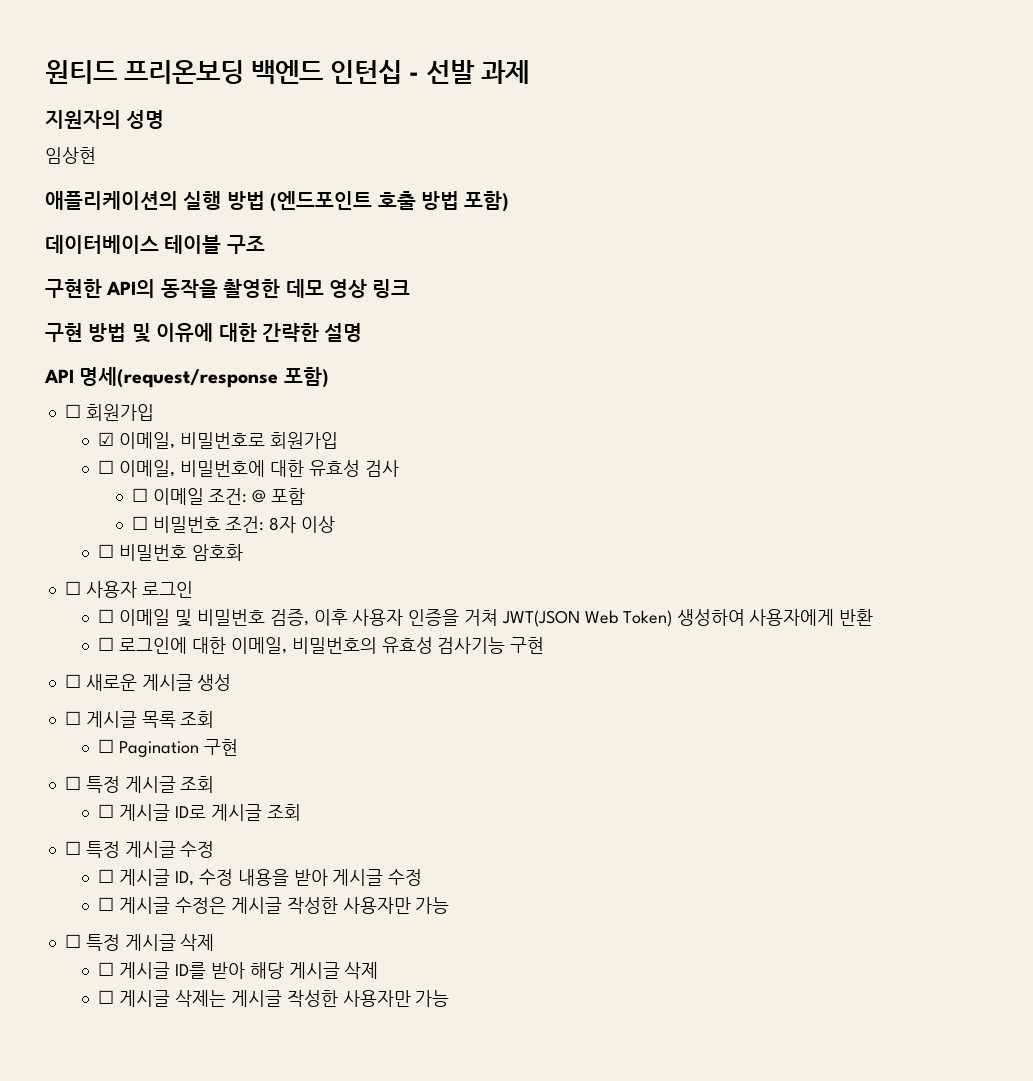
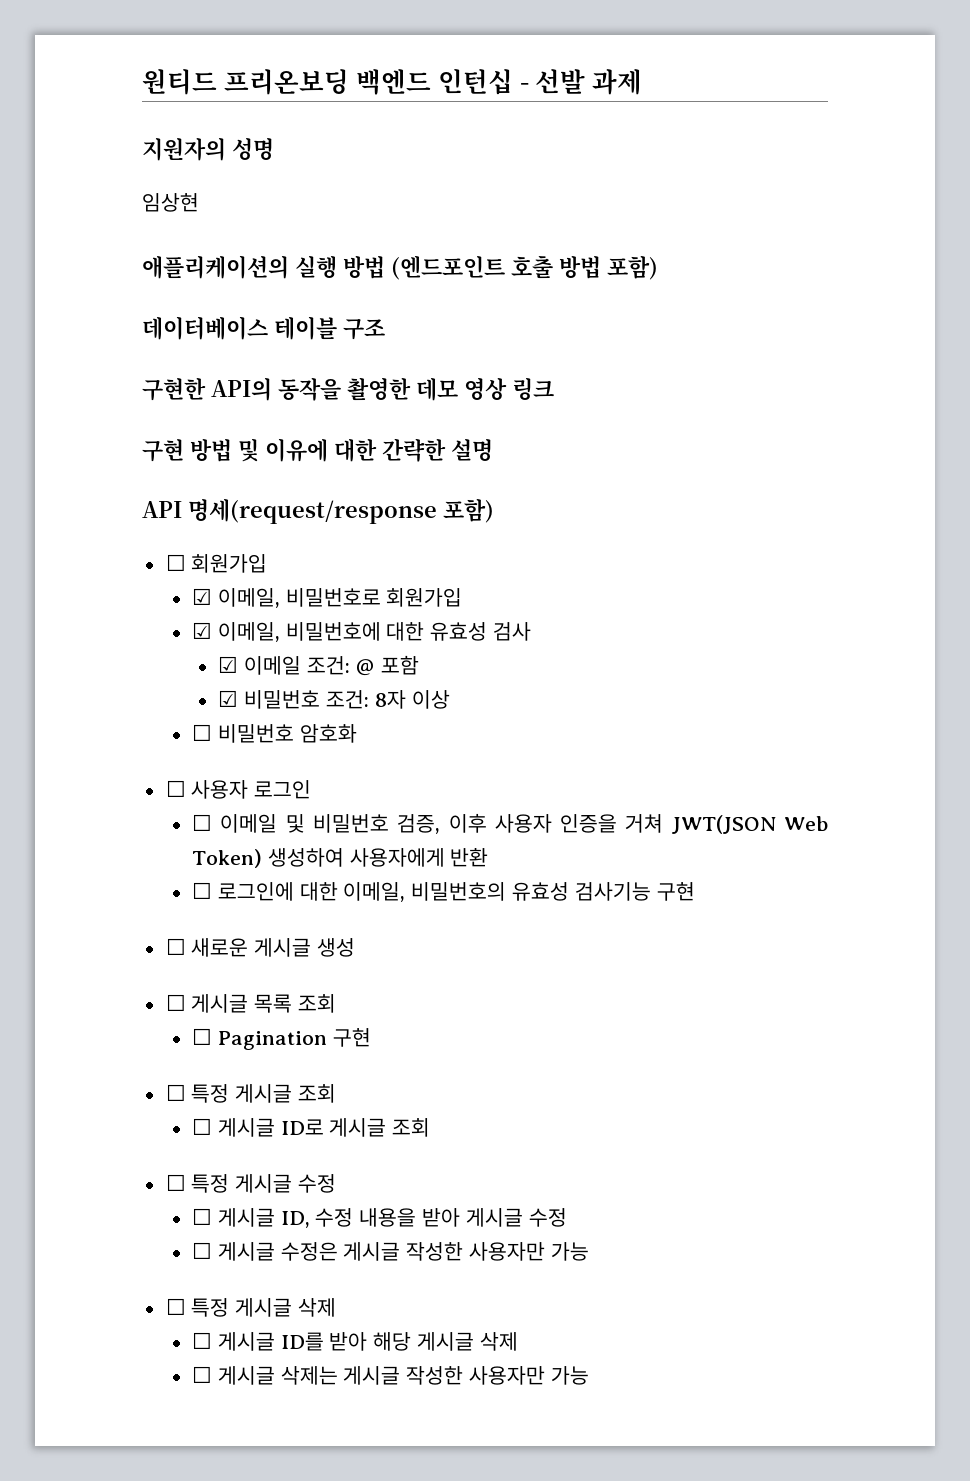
- ☐ 이메일, 비밀번호에 대한 유효성 검사
+ ☑ 이메일, 비밀번호에 대한 유효성 검사
- ☐ 이메일 조건: @ 포함
+ ☑ 이메일 조건: @ 포함
- ☐ 비밀번호 조건: 8자 이상
+ ☑ 비밀번호 조건: 8자 이상

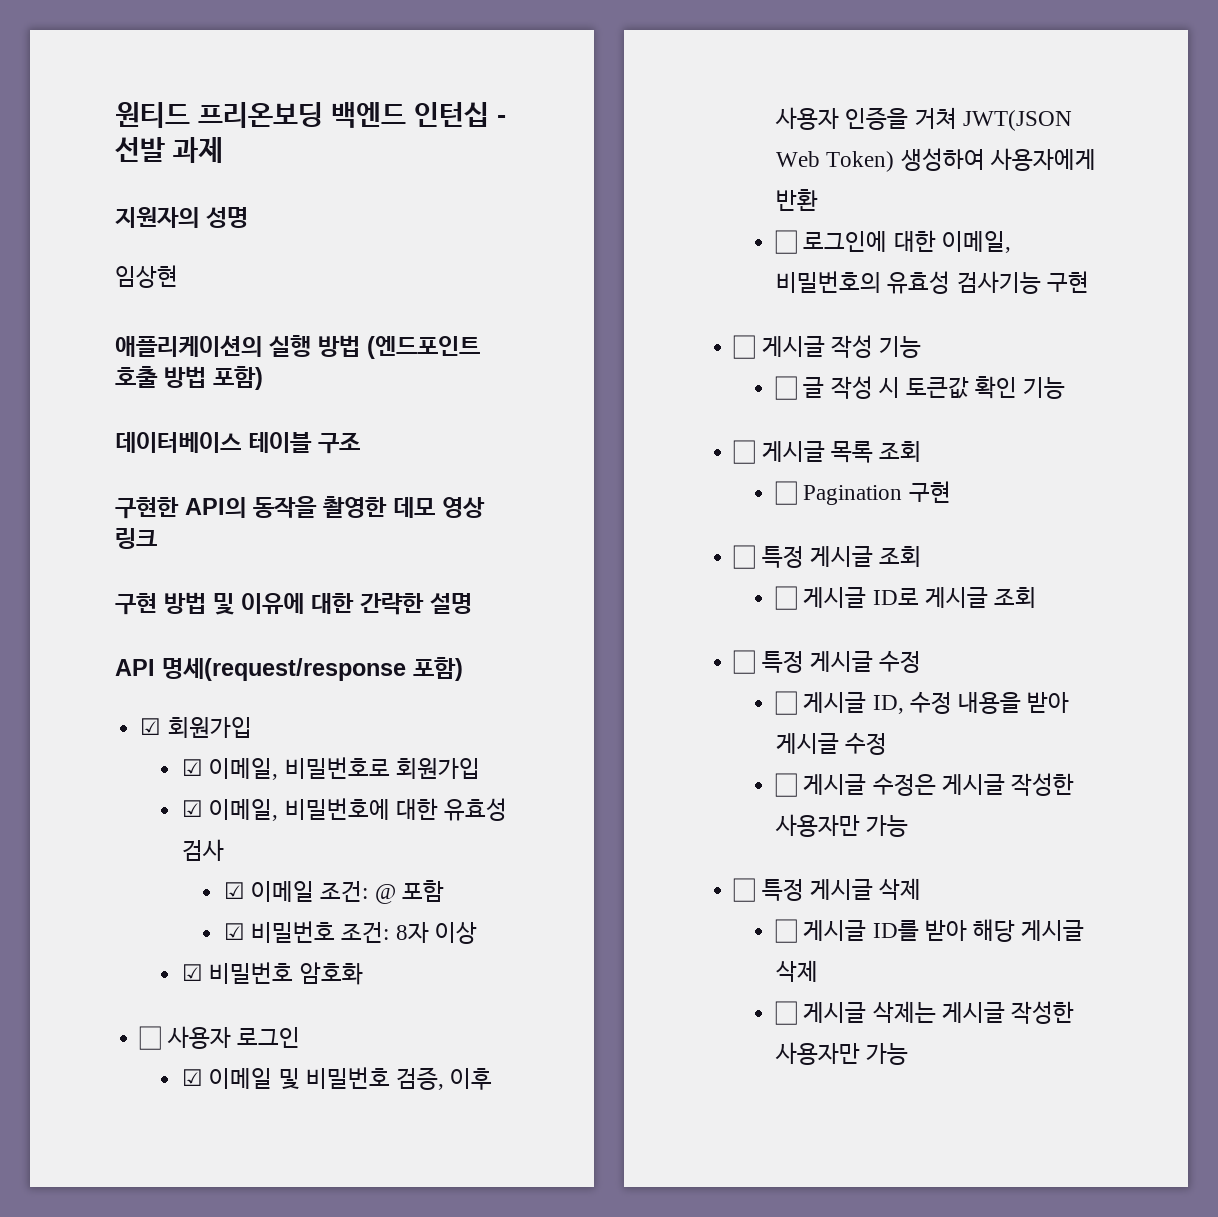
- ☐ 회원가입
+ ☑ 회원가입
- ☐ 비밀번호 암호화
+ ☑ 비밀번호 암호화
- ☐ 이메일 및 비밀번호 검증, 이후 사용자 인증을 거쳐 JWT(JSON Web Token) 생성하여 사용자에게 반환
+ ☑ 이메일 및 비밀번호 검증, 이후 사용자 인증을 거쳐 JWT(JSON Web Token) 생성하여 사용자에게 반환
- ☐ 새로운 게시글 생성
+ ☐ 게시글 작성 기능
+ ☐ 글 작성 시 토큰값 확인 기능

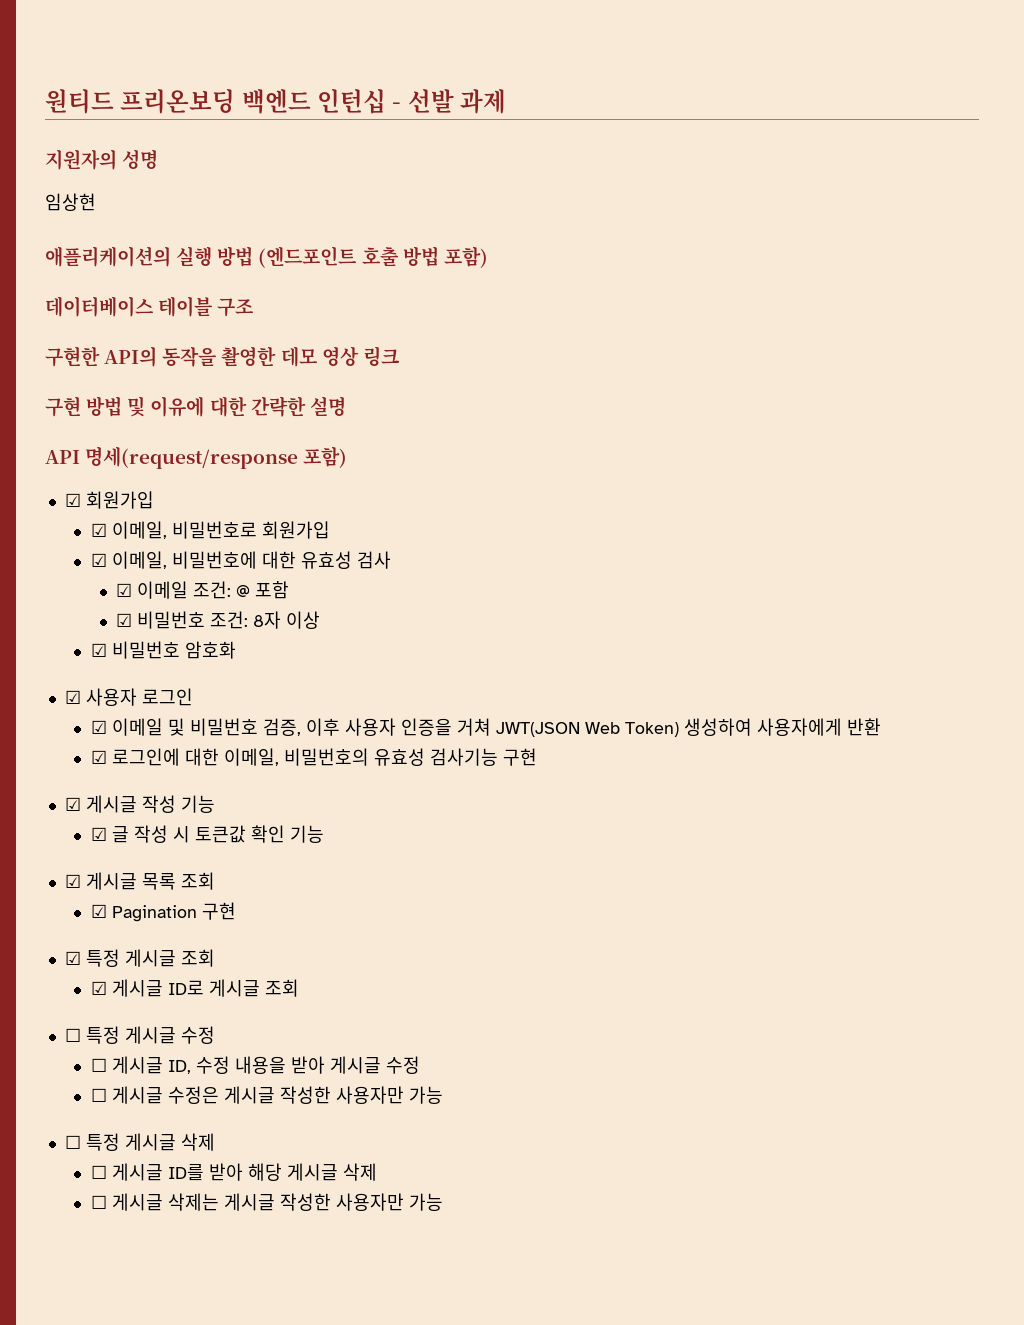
- ☐ 사용자 로그인
+ ☑ 사용자 로그인
- ☐ 로그인에 대한 이메일, 비밀번호의 유효성 검사기능 구현
+ ☑ 로그인에 대한 이메일, 비밀번호의 유효성 검사기능 구현
- ☐ 게시글 작성 기능
+ ☑ 게시글 작성 기능
- ☐ 글 작성 시 토큰값 확인 기능
+ ☑ 글 작성 시 토큰값 확인 기능
- ☐ 게시글 목록 조회
+ ☑ 게시글 목록 조회
- ☐ Pagination 구현
+ ☑ Pagination 구현
- ☐ 특정 게시글 조회
+ ☑ 특정 게시글 조회
- ☐ 게시글 ID로 게시글 조회
+ ☑ 게시글 ID로 게시글 조회

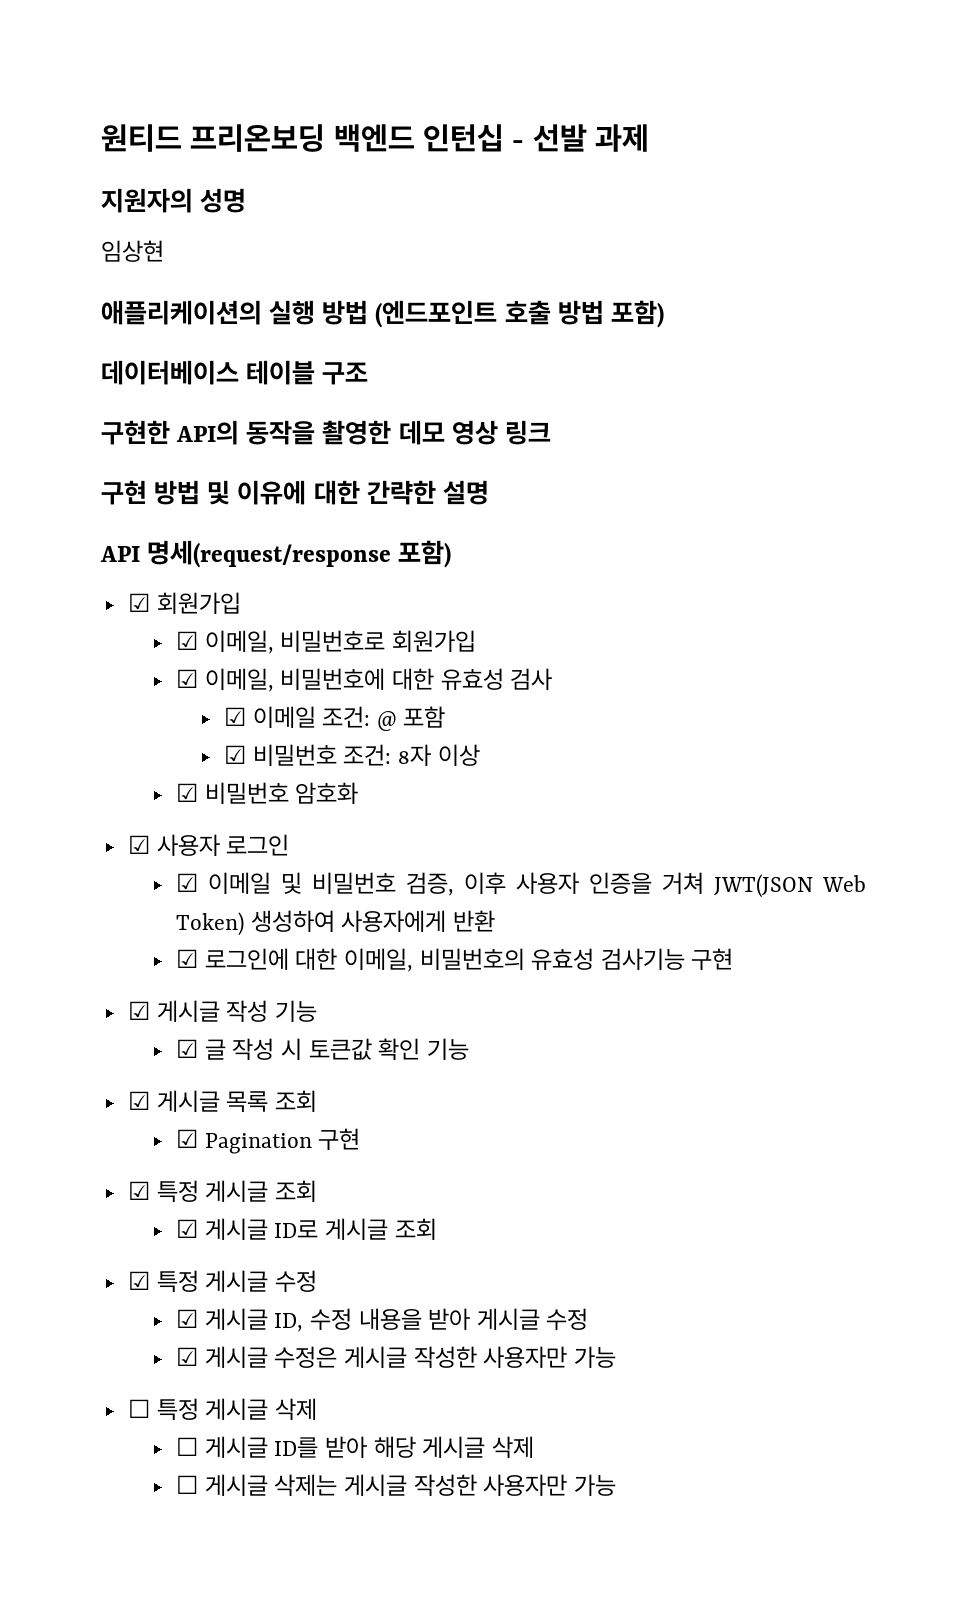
- ☐ 특정 게시글 수정
+ ☑ 특정 게시글 수정
- ☐ 게시글 ID, 수정 내용을 받아 게시글 수정
+ ☑ 게시글 ID, 수정 내용을 받아 게시글 수정
- ☐ 게시글 수정은 게시글 작성한 사용자만 가능
+ ☑ 게시글 수정은 게시글 작성한 사용자만 가능

